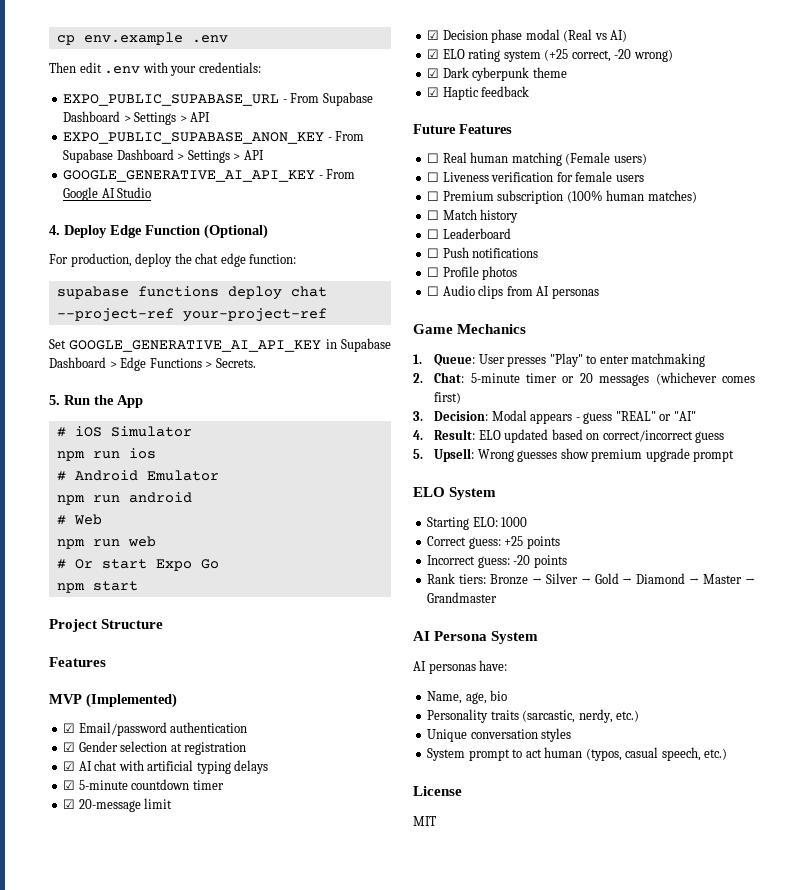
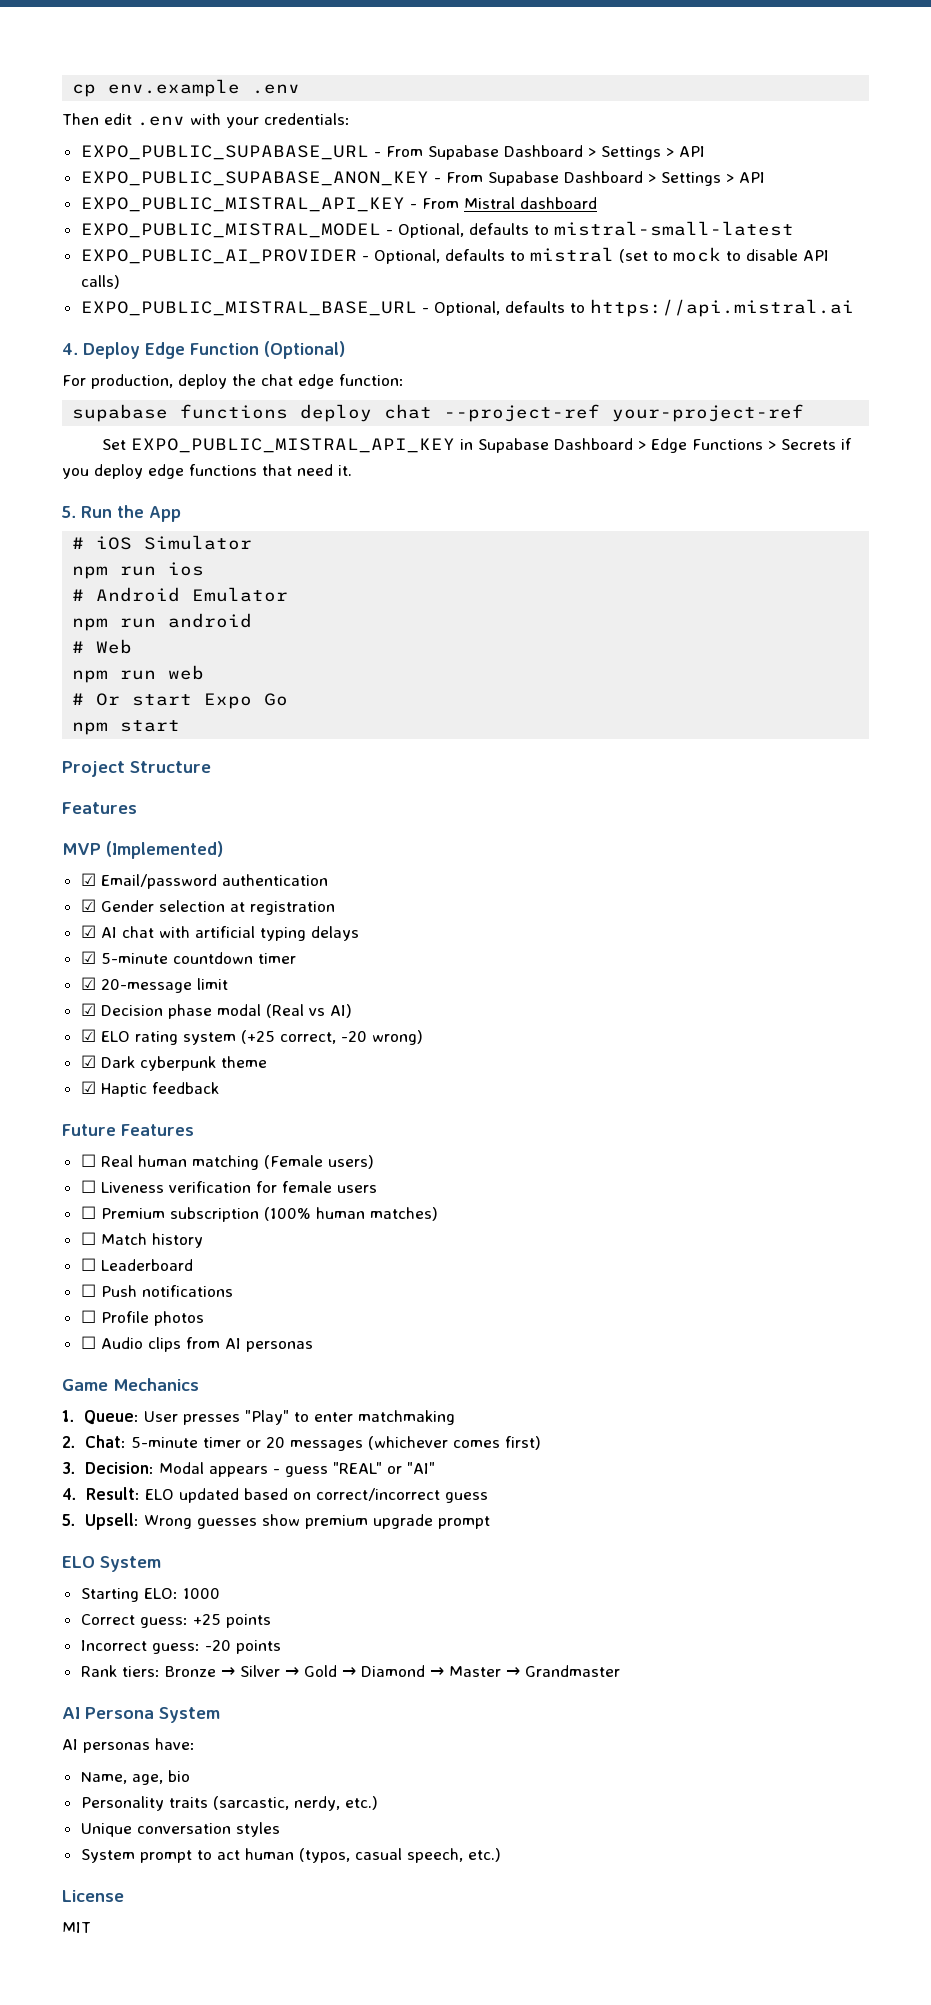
- GOOGLE_GENERATIVE_AI_API_KEY - From Google AI Studio
+ EXPO_PUBLIC_MISTRAL_API_KEY - From Mistral dashboard
+ EXPO_PUBLIC_MISTRAL_MODEL - Optional, defaults to mistral-small-latest
+ EXPO_PUBLIC_AI_PROVIDER - Optional, defaults to mistral (set to mock to disable API calls)
+ EXPO_PUBLIC_MISTRAL_BASE_URL - Optional, defaults to https://api.mistral.ai
- Set GOOGLE_GENERATIVE_AI_API_KEY in Supabase Dashboard > Edge Functions > Secrets.
+ Set EXPO_PUBLIC_MISTRAL_API_KEY in Supabase Dashboard > Edge Functions > Secrets if you deploy edge functions that need it.

